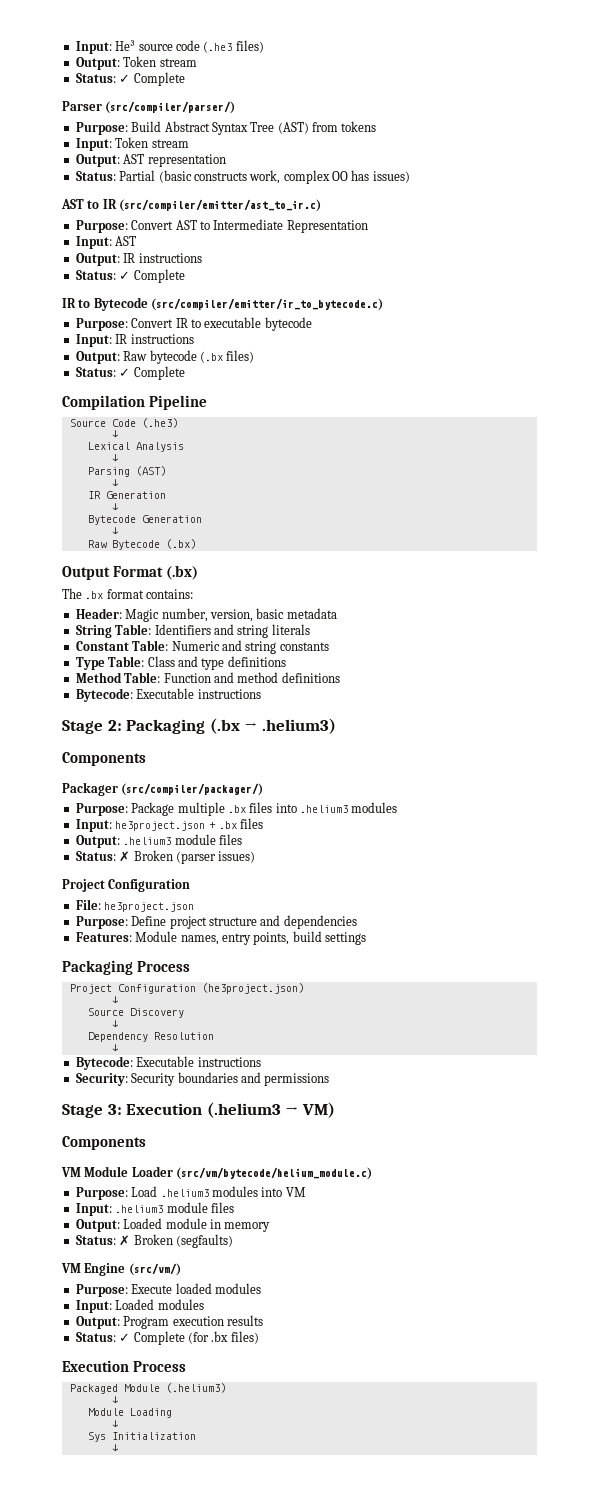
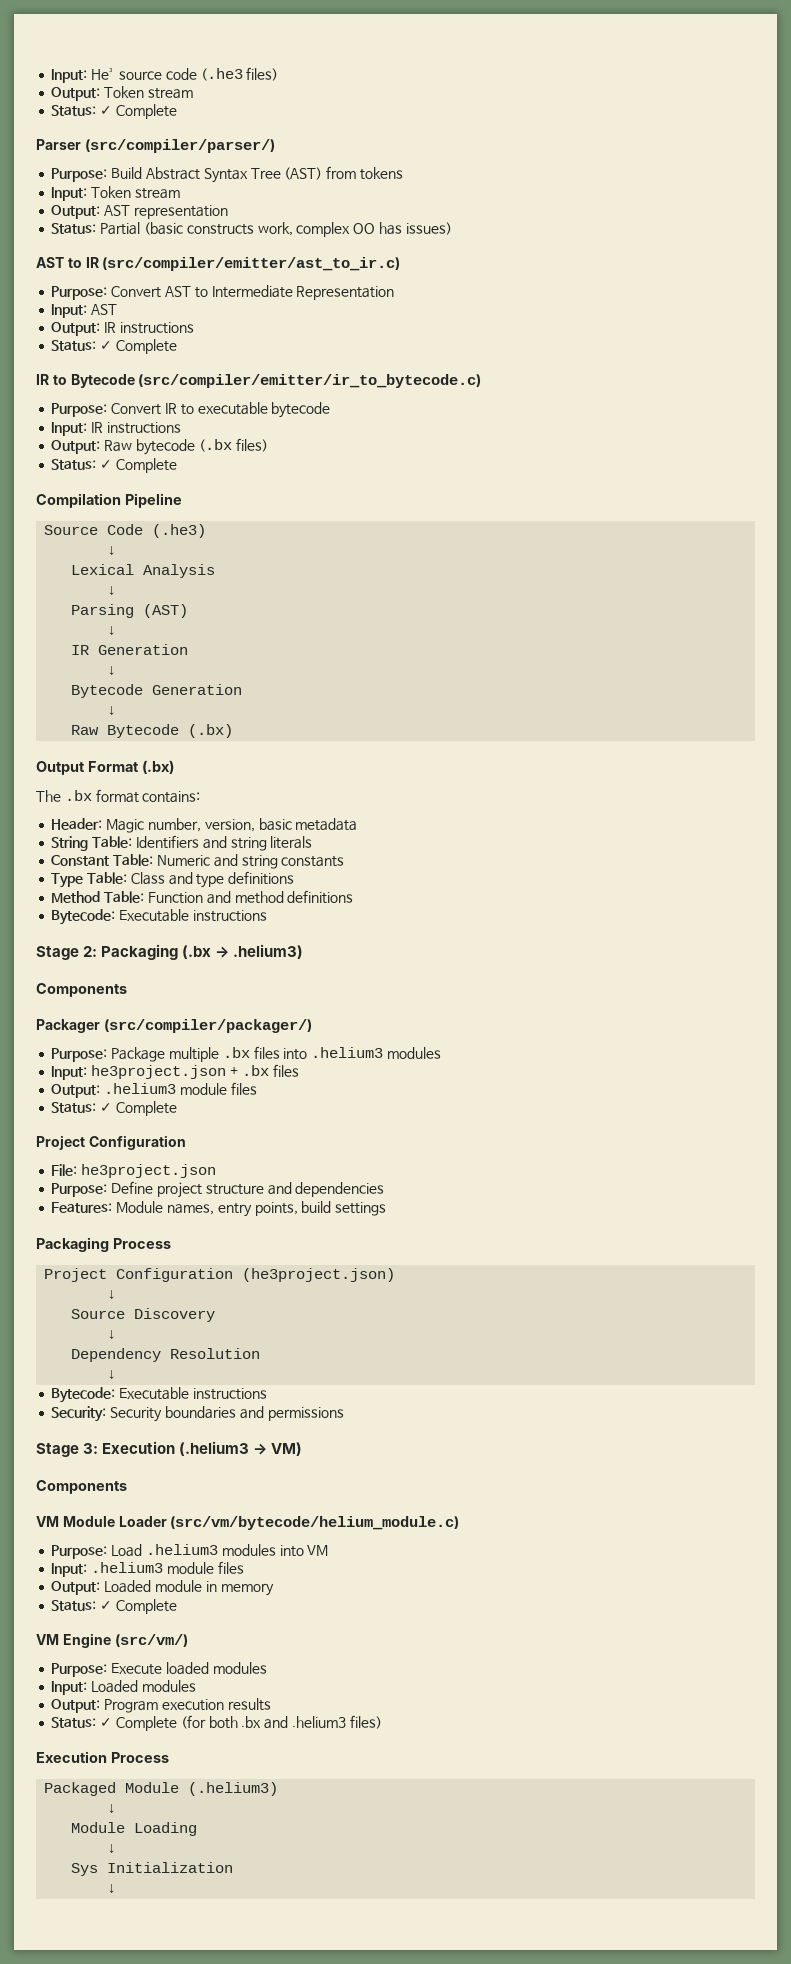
  Output: .helium3 module files
- Status: ✗ Broken (parser issues)
+ Status: ✓ Complete
  Output: Loaded module in memory
- Status: ✗ Broken (segfaults)
+ Status: ✓ Complete
- Status: ✓ Complete (for .bx files)
+ Status: ✓ Complete (for both .bx and .helium3 files)

